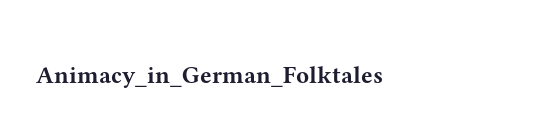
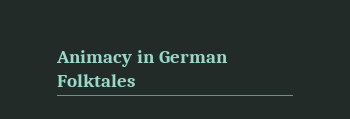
- Animacy_in_German_Folktales
+ Animacy in German Folktales

